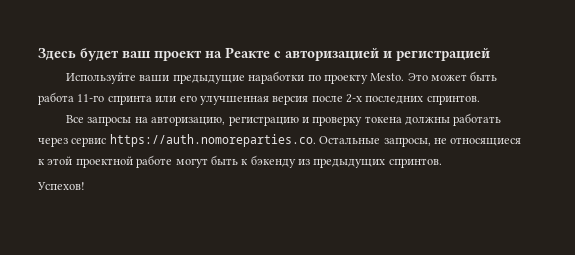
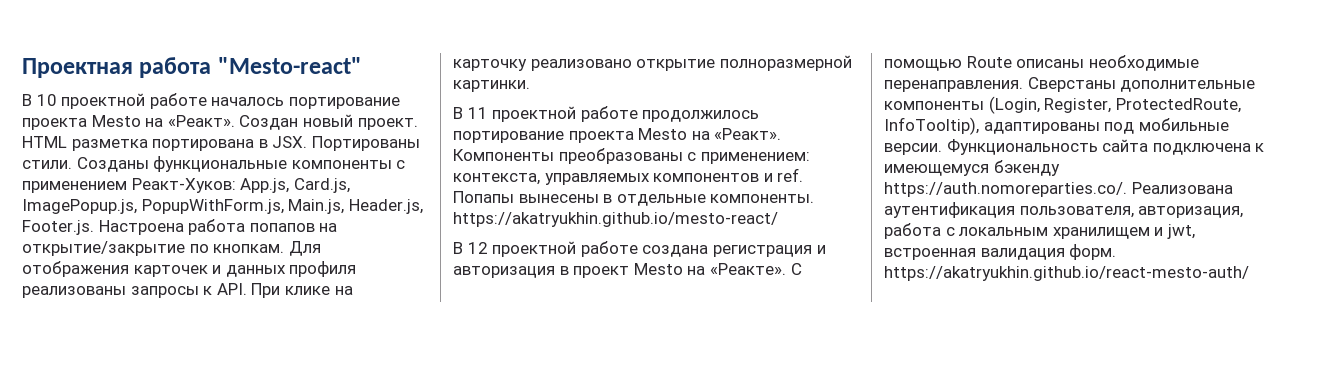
- Здесь будет ваш проект на Реакте с авторизацией и регистрацией
- Используйте ваши предыдущие наработки по проекту Mesto. Это может быть работа 11-го спринта или его улучшенная версия после 2-х последних спринтов.
- Все запросы на авторизацию, регистрацию и проверку токена должны работать через сервис https://auth.nomoreparties.co. Остальные запросы, не относящиеся к этой проектной работе могут быть к бэкенду из предыдущих спринтов.
- Успехов!
+ Проектная работа "Mesto-react"
+ В 10 проектной работе началось портирование проекта Mesto на «Реакт». Создан новый проект. HTML разметка портирована в JSX. Портированы стили. Созданы функциональные компоненты с применением Реакт-Хуков: App.js, Card.js, ImagePopup.js, PopupWithForm.js, Main.js, Header.js, Footer.js. Настроена работа попапов на открытие/закрытие по кнопкам. Для отображения карточек и данных профиля реализованы запросы к API. При клике на карточку реализовано открытие полноразмерной картинки.
+ В 11 проектной работе продолжилось портирование проекта Mesto на «Реакт». Компоненты преобразованы с применением: контекста, управляемых компонентов и ref. Попапы вынесены в отдельные компоненты. https://akatryukhin.github.io/mesto-react/
+ В 12 проектной работе создана регистрация и авторизация в проект Mesto на «Реакте». С помощью Route описаны необходимые перенаправления. Сверстаны дополнительные компоненты (Login, Register, ProtectedRoute, InfoTooltip), адаптированы под мобильные версии. Функциональность сайта подключена к имеющемуся бэкенду https://auth.nomoreparties.co/. Реализована аутентификация пользователя, авторизация, работа с локальным хранилищем и jwt, встроенная валидация форм. https://akatryukhin.github.io/react-mesto-auth/

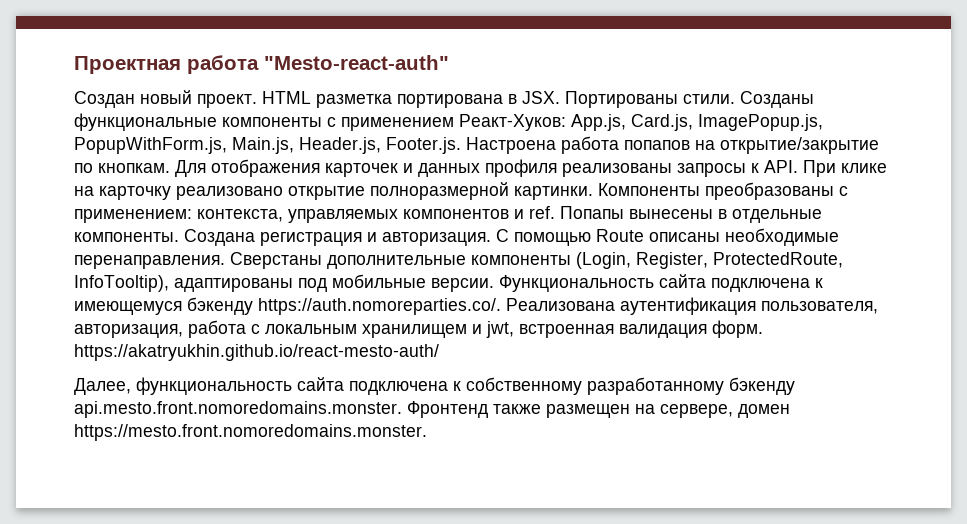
- Проектная работа "Mesto-react"
- В 10 проектной работе началось портирование проекта Mesto на «Реакт». Создан новый проект.
+ Проектная работа "Mesto-react-auth"
+ Создан новый проект.
- Для отображения карточек и данных профиля реализованы запросы к API. При клике на карточку реализовано открытие полноразмерной картинки.
- В 11 проектной работе продолжилось портирование проекта Mesto на «Реакт». Компоненты преобразованы с применением: контекста, управляемых компонентов и ref. Попапы вынесены в отдельные компоненты. https://akatryukhin.github.io/mesto-react/
- В 12 проектной работе создана регистрация и авторизация в проект Mesto на «Реакте».
+ Для отображения карточек и данных профиля реализованы запросы к API. При клике на карточку реализовано открытие полноразмерной картинки. Компоненты преобразованы с применением: контекста, управляемых компонентов и ref. Попапы вынесены в отдельные компоненты. Создана регистрация и авторизация.
+ Далее, функциональность сайта подключена к собственному разработанному бэкенду api.mesto.front.nomoredomains.monster. Фронтенд также размещен на сервере, домен https://mesto.front.nomoredomains.monster.

